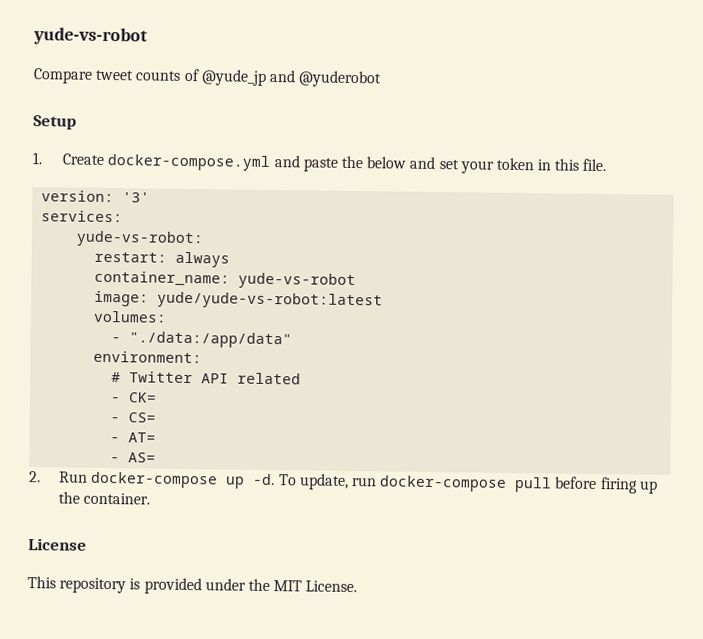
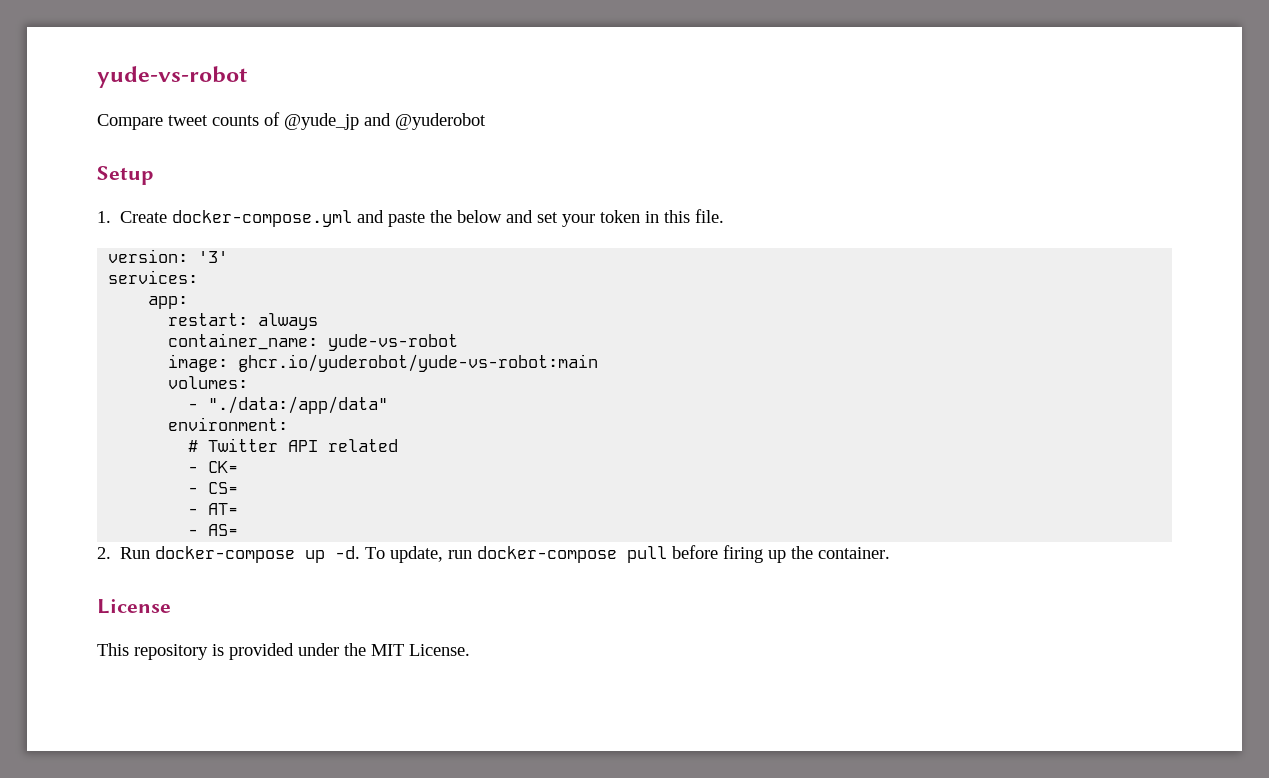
- yude-vs-robot:
+ app:
- image: yude/yude-vs-robot:latest
+ image: ghcr.io/yuderobot/yude-vs-robot:main

